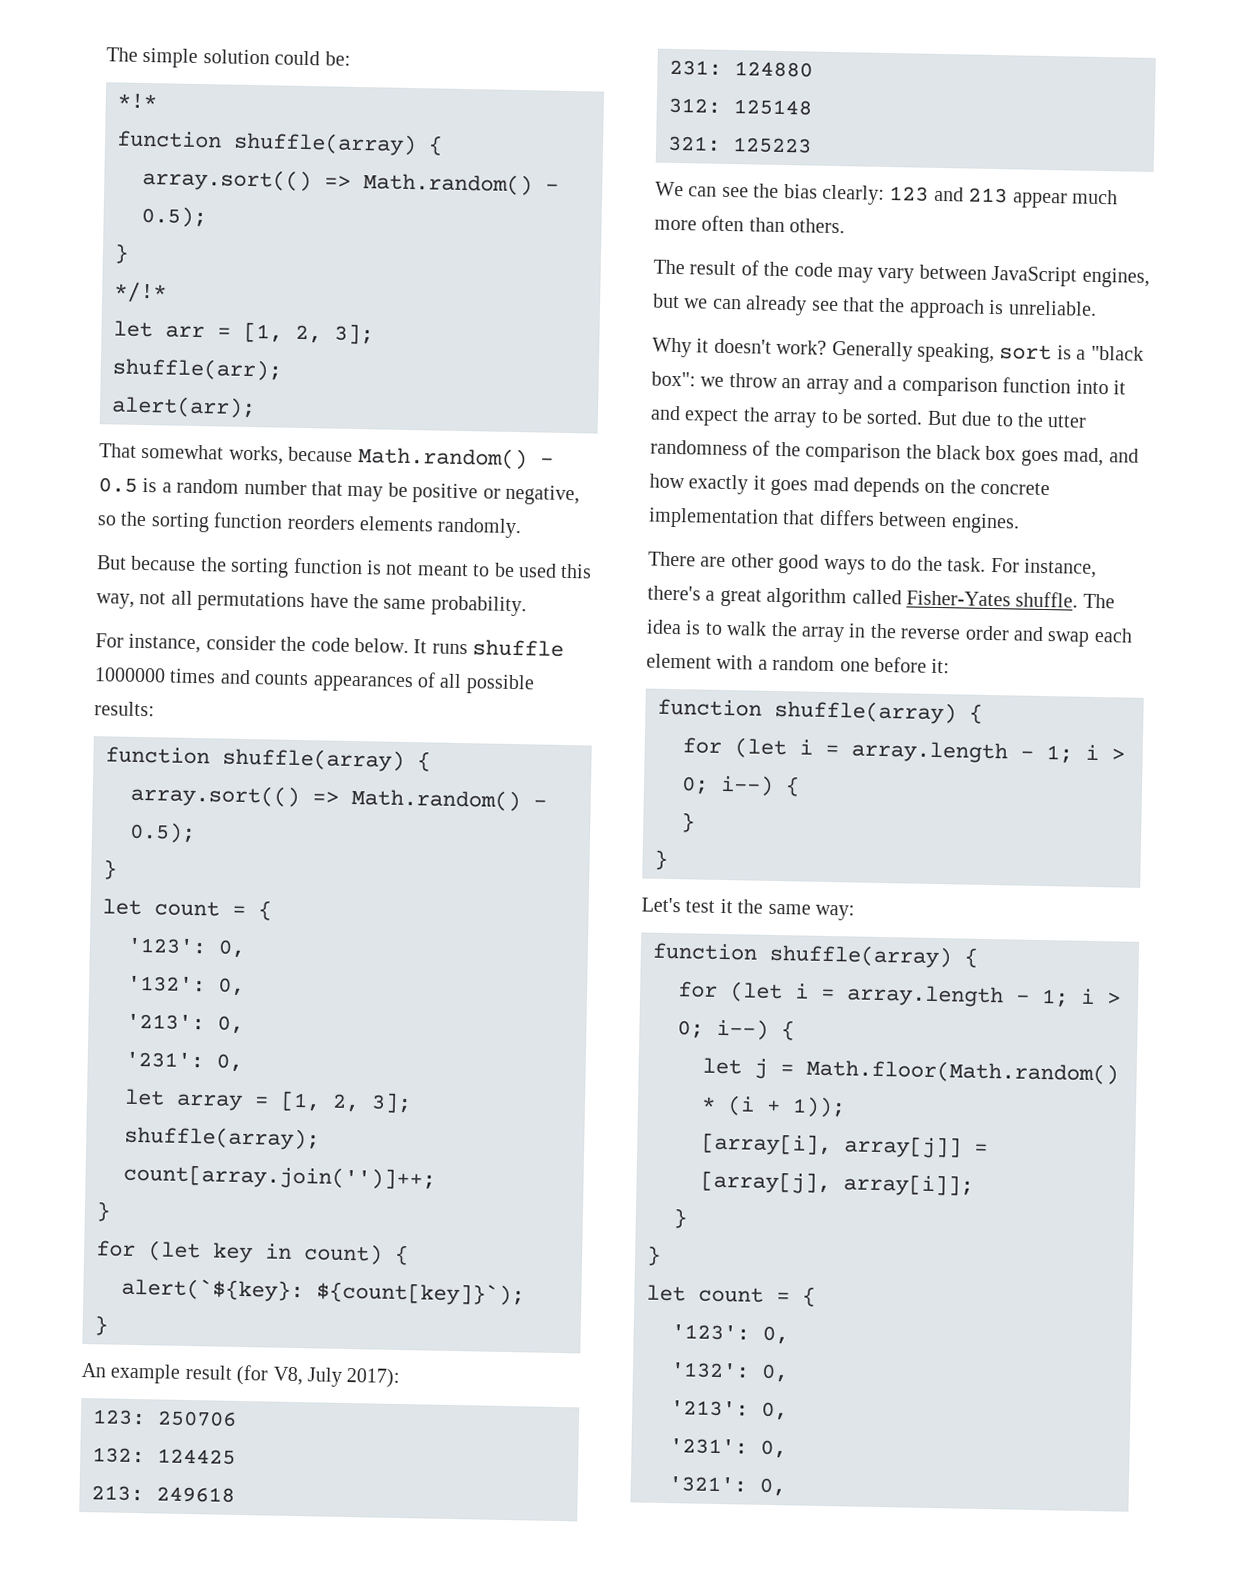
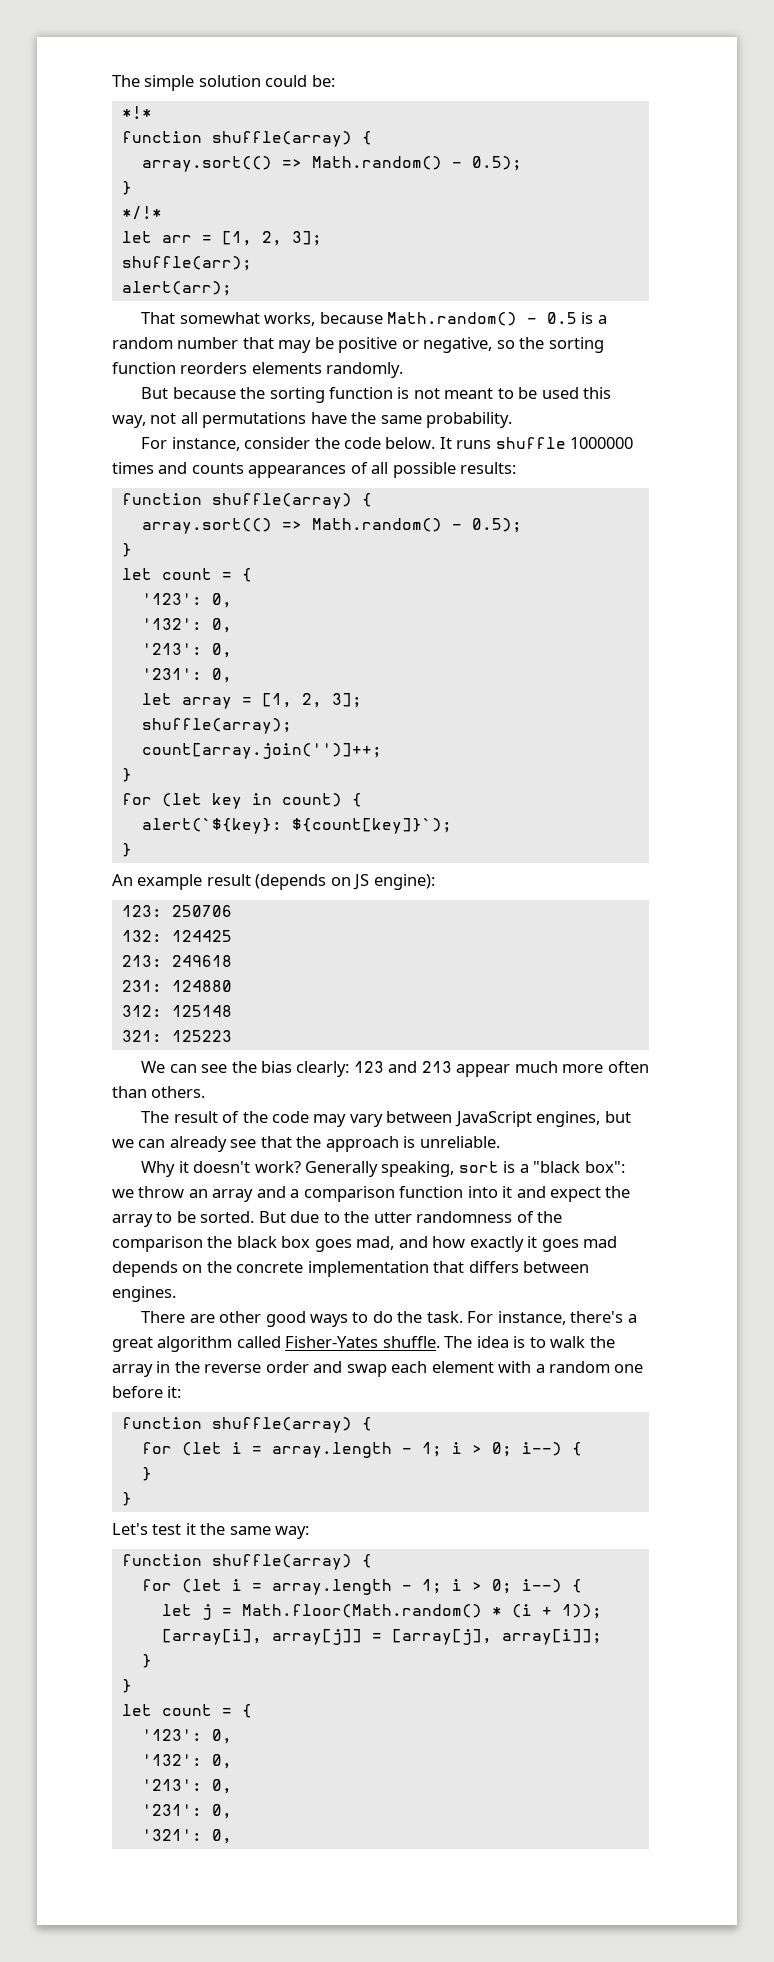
- An example result (for V8, July 2017):
+ An example result (depends on JS engine):

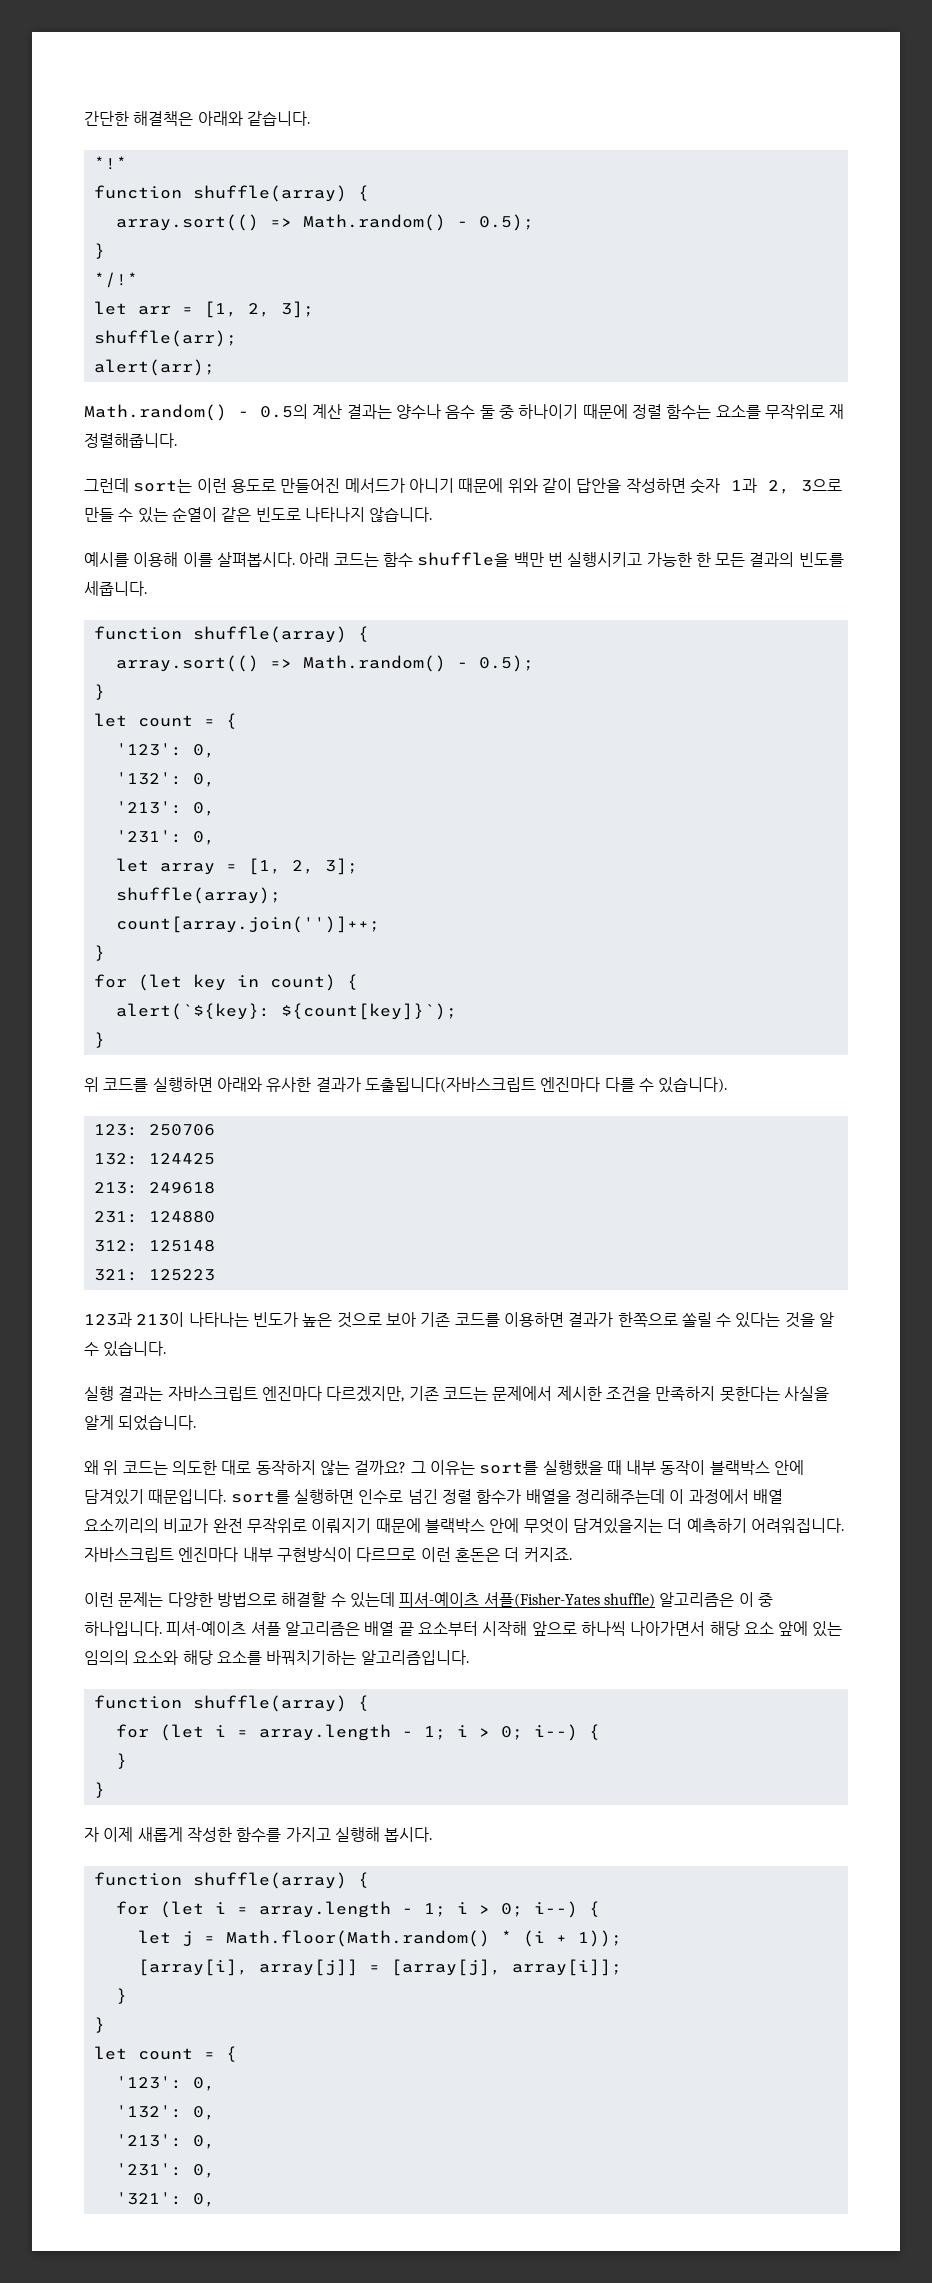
- The simple solution could be:
+ 간단한 해결책은 아래와 같습니다.
- That somewhat works, because Math.random() - 0.5 is a random number that may be positive or negative, so the sorting function reorders elements randomly.
- But because the sorting function is not meant to be used this way, not all permutations have the same probability.
- For instance, consider the code below. It runs shuffle 1000000 times and counts appearances of all possible results:
+ Math.random() - 0.5의 계산 결과는 양수나 음수 둘 중 하나이기 때문에 정렬 함수는 요소를 무작위로 재 정렬해줍니다.
+ 그런데 sort는 이런 용도로 만들어진 메서드가 아니기 때문에 위와 같이 답안을 작성하면 숫자 1과 2, 3으로 만들 수 있는 순열이 같은 빈도로 나타나지 않습니다.
+ 예시를 이용해 이를 살펴봅시다. 아래 코드는 함수 shuffle을 백만 번 실행시키고 가능한 한 모든 결과의 빈도를 세줍니다.
- An example result (depends on JS engine):
+ 위 코드를 실행하면 아래와 유사한 결과가 도출됩니다(자바스크립트 엔진마다 다를 수 있습니다).
- We can see the bias clearly: 123 and 213 appear much more often than others.
- The result of the code may vary between JavaScript engines, but we can already see that the approach is unreliable.
- Why it doesn't work? Generally speaking, sort is a "black box": we throw an array and a comparison function into it and expect the array to be sorted. But due to the utter randomness of the comparison the black box goes mad, and how exactly it goes mad depends on the concrete implementation that differs between engines.
- There are other good ways to do the task. For instance, there's a great algorithm called Fisher-Yates shuffle. The idea is to walk the array in the reverse order and swap each element with a random one before it:
+ 123과 213이 나타나는 빈도가 높은 것으로 보아 기존 코드를 이용하면 결과가 한쪽으로 쏠릴 수 있다는 것을 알 수 있습니다.
+ 실행 결과는 자바스크립트 엔진마다 다르겠지만, 기존 코드는 문제에서 제시한 조건을 만족하지 못한다는 사실을 알게 되었습니다.
+ 왜 위 코드는 의도한 대로 동작하지 않는 걸까요? 그 이유는 sort를 실행했을 때 내부 동작이 블랙박스 안에 담겨있기 때문입니다. sort를 실행하면 인수로 넘긴 정렬 함수가 배열을 정리해주는데 이 과정에서 배열 요소끼리의 비교가 완전 무작위로 이뤄지기 때문에 블랙박스 안에 무엇이 담겨있을지는 더 예측하기 어려워집니다. 자바스크립트 엔진마다 내부 구현방식이 다르므로 이런 혼돈은 더 커지죠.
+ 이런 문제는 다양한 방법으로 해결할 수 있는데 피셔-예이츠 셔플(Fisher-Yates shuffle) 알고리즘은 이 중 하나입니다. 피셔-예이츠 셔플 알고리즘은 배열 끝 요소부터 시작해 앞으로 하나씩 나아가면서 해당 요소 앞에 있는 임의의 요소와 해당 요소를 바꿔치기하는 알고리즘입니다.
- Let's test it the same way:
+ 자 이제 새롭게 작성한 함수를 가지고 실행해 봅시다.

